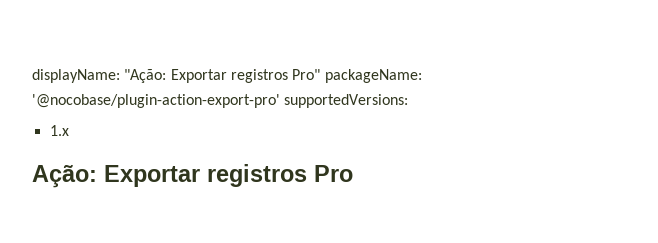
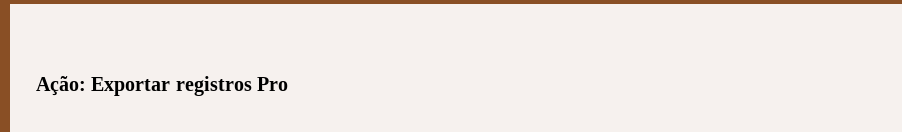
- displayName: "Ação: Exportar registros Pro" packageName: '@nocobase/plugin-action-export-pro' supportedVersions:
- 1.x

